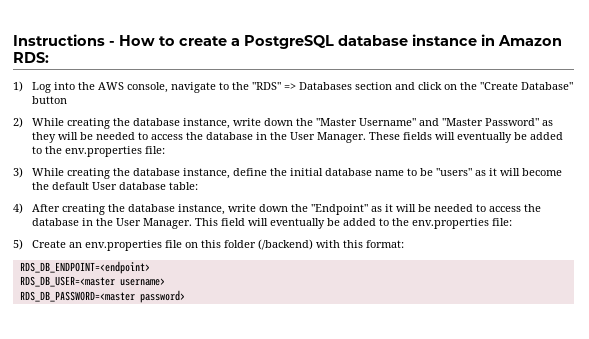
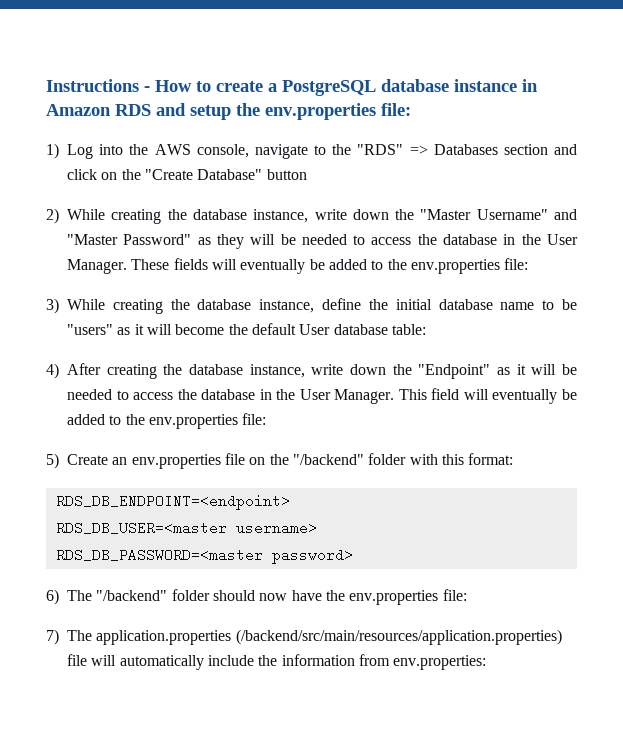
- Instructions - How to create a PostgreSQL database instance in Amazon RDS:
+ Instructions - How to create a PostgreSQL database instance in Amazon RDS and setup the env.properties file:
- 5) Create an env.properties file on this folder (/backend) with this format:
+ 5) Create an env.properties file on the "/backend" folder with this format:
+ 6) The "/backend" folder should now have the env.properties file:
+ 7) The application.properties (/backend/src/main/resources/application.properties) file will automatically include the information from env.properties:

